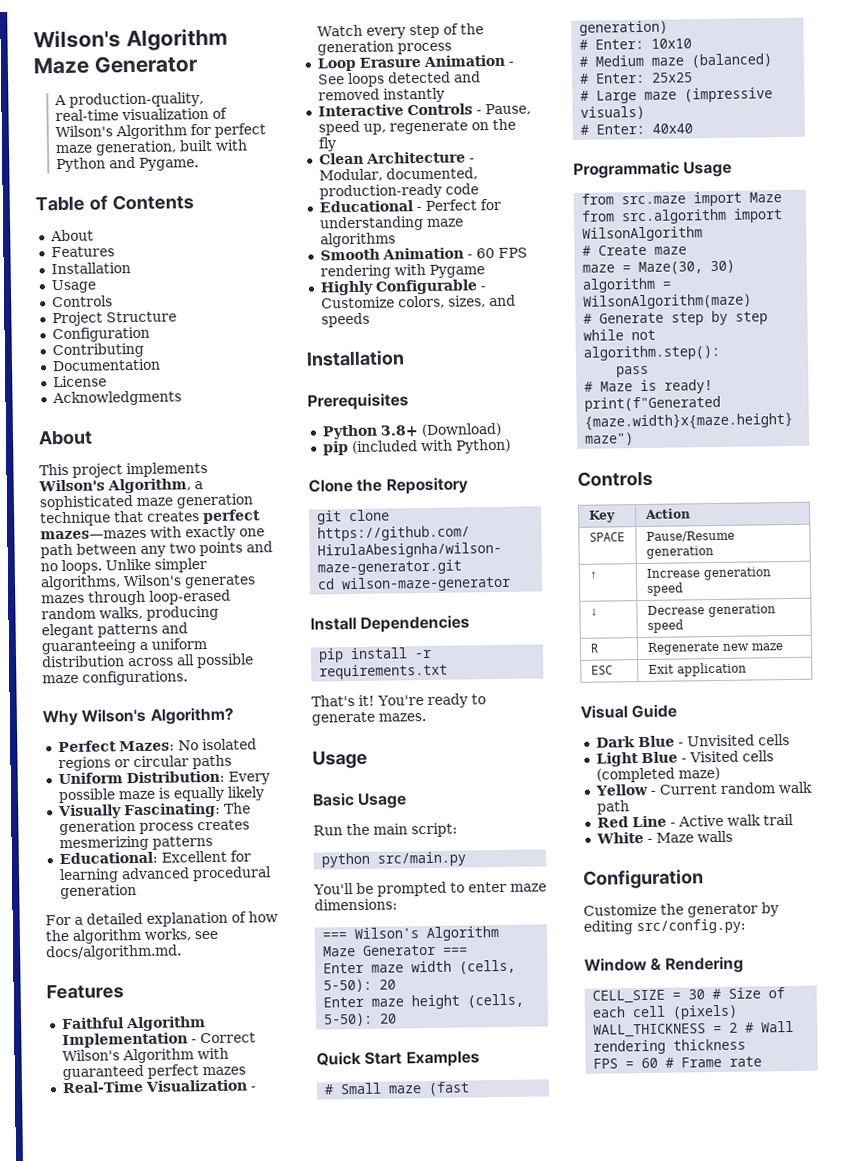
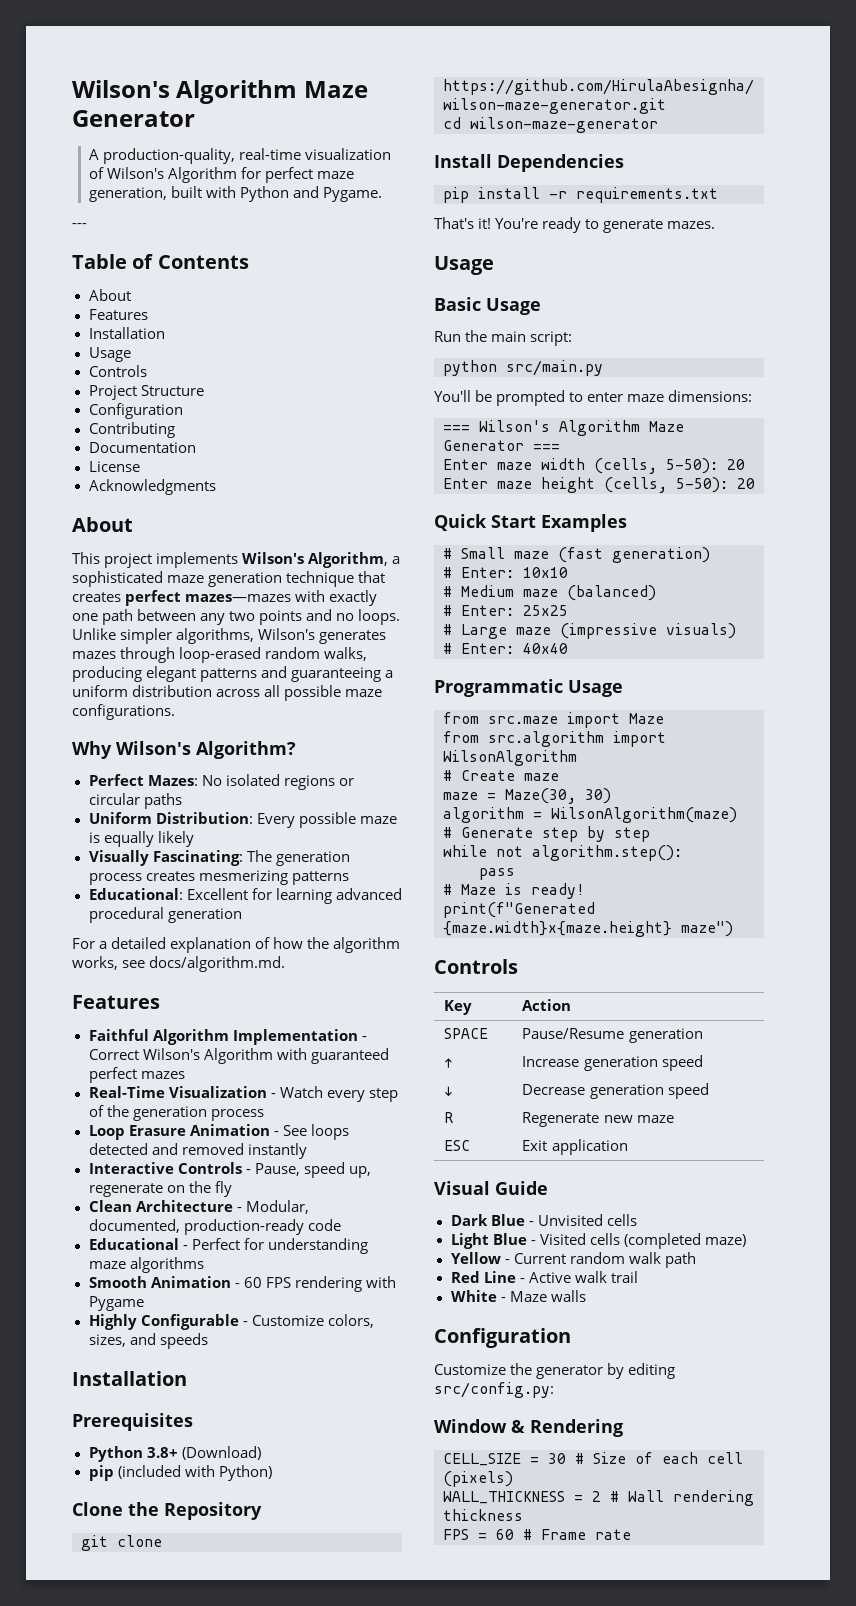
+ ---

